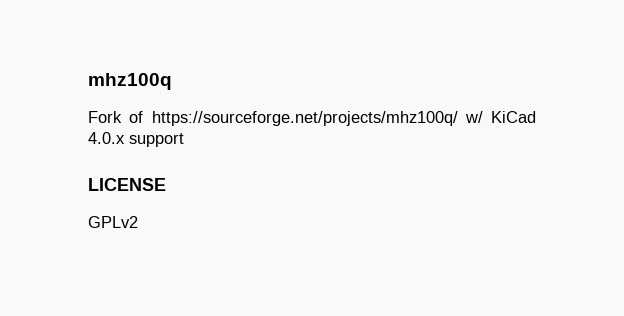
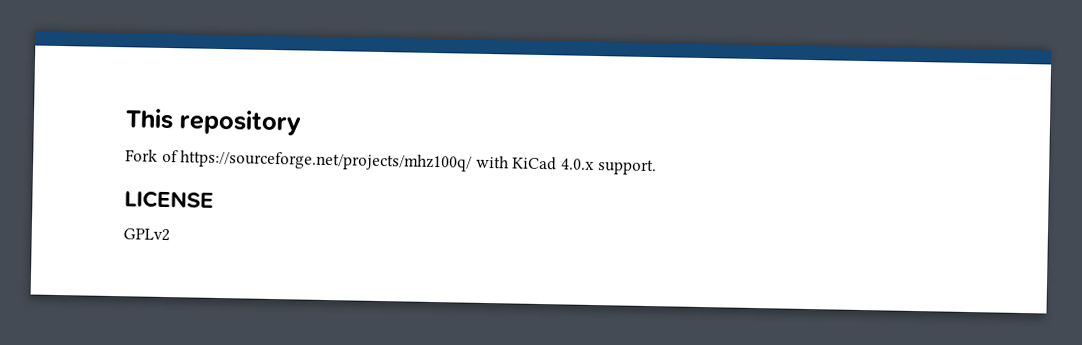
- mhz100q
+ This repository
- Fork of https://sourceforge.net/projects/mhz100q/ w/ KiCad 4.0.x support
+ Fork of https://sourceforge.net/projects/mhz100q/ with KiCad 4.0.x support.

